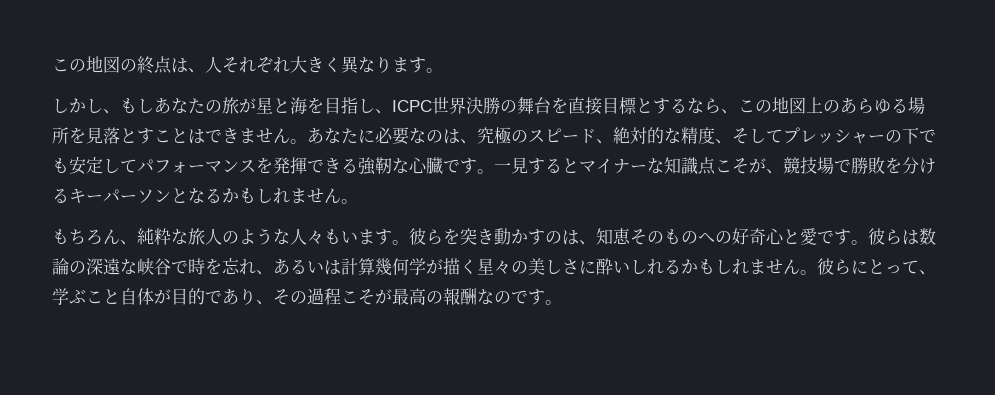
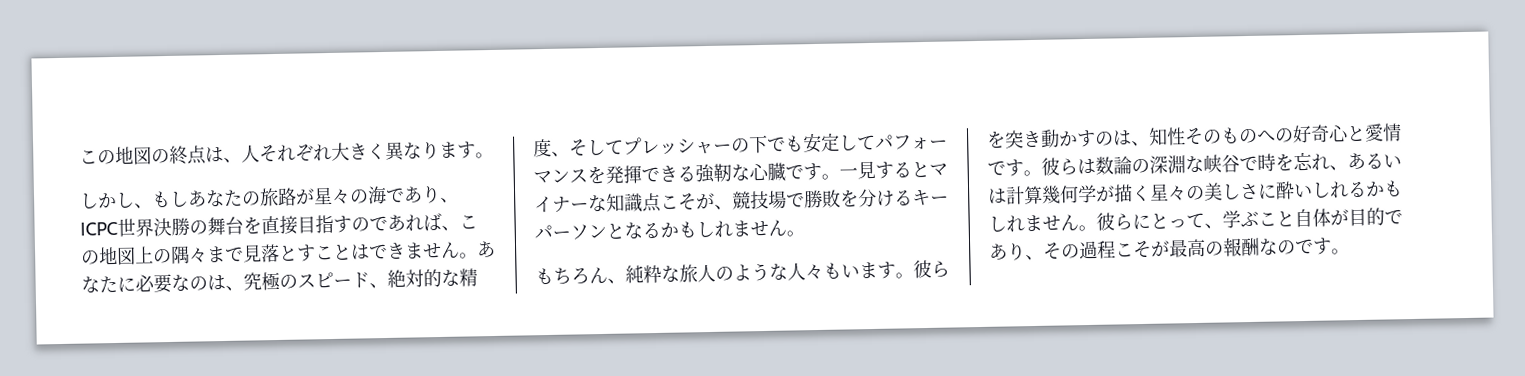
- しかし、もしあなたの旅が星と海を目指し、ICPC世界決勝の舞台を直接目標とするなら、この地図上のあらゆる場所を見落とすことはできません。
+ しかし、もしあなたの旅路が星々の海であり、ICPC世界決勝の舞台を直接目指すのであれば、この地図上の隅々まで見落とすことはできません。
- 彼らを突き動かすのは、知恵そのものへの好奇心と愛です。
+ 彼らを突き動かすのは、知性そのものへの好奇心と愛情です。
- 彼らは数論の深遠な峡谷で時を忘れ、あるいは計算幾何学が描く星々の美しさに酔いしれるかもしれません。
+ 彼らは数論の深淵な峡谷で時を忘れ、あるいは計算幾何学が描く星々の美しさに酔いしれるかもしれません。

